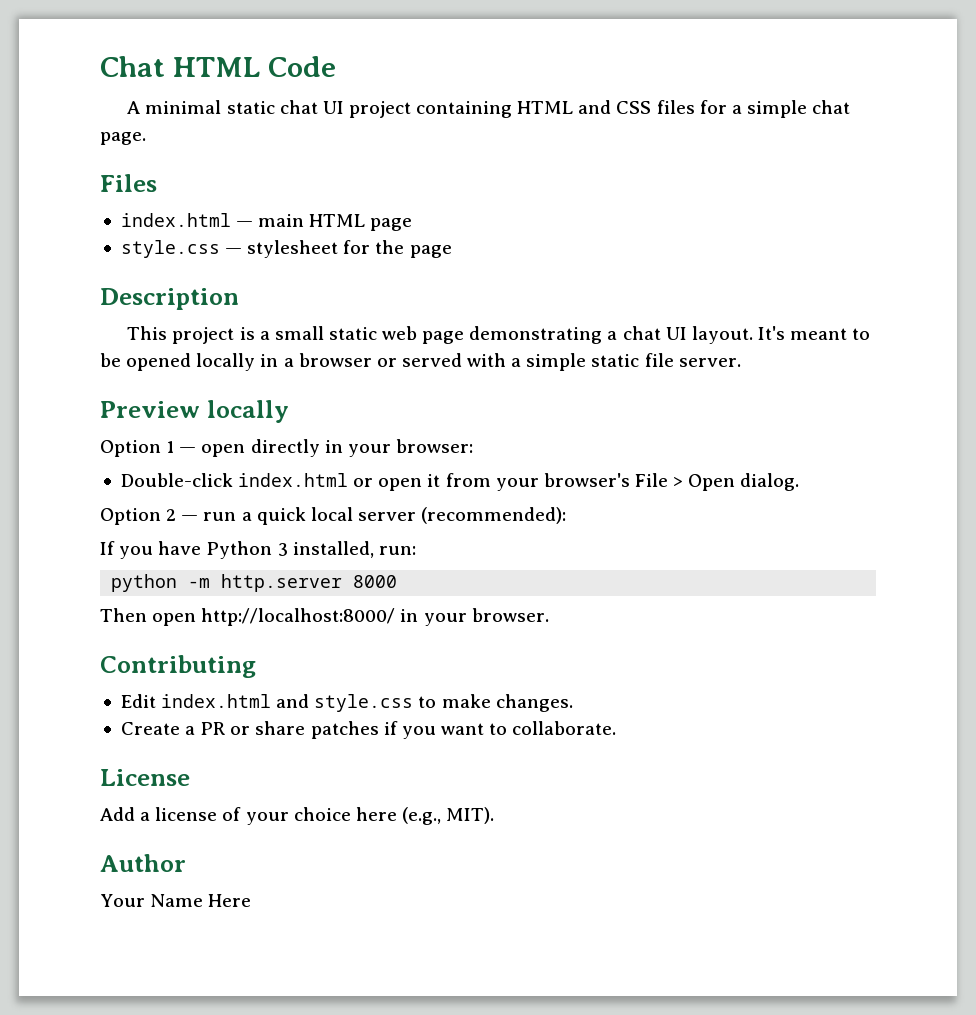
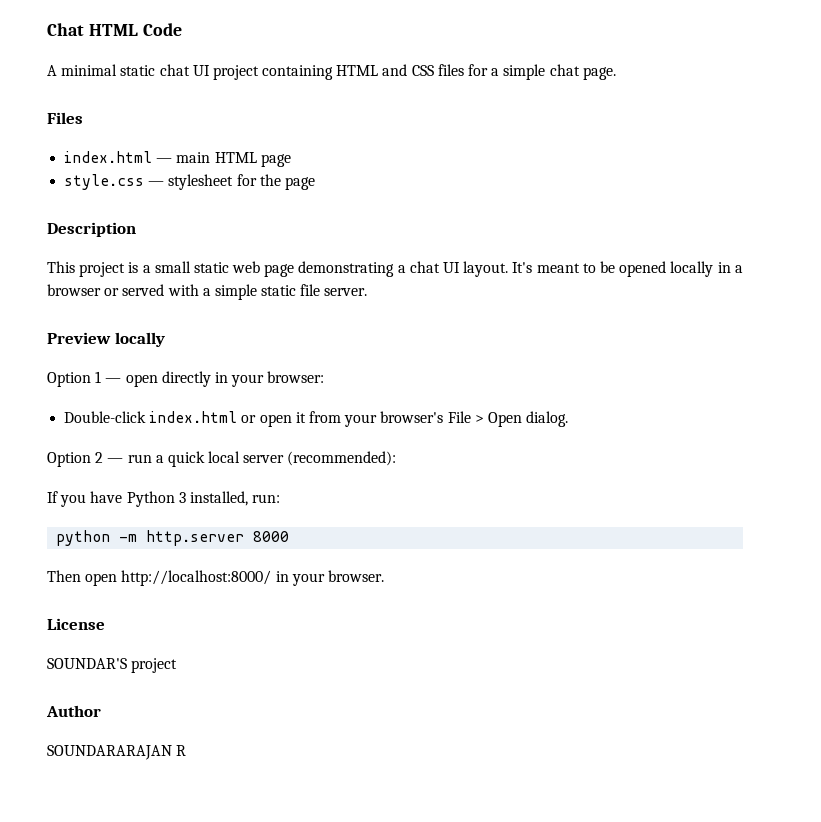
- Contributing
- Edit index.html and style.css to make changes.
- Create a PR or share patches if you want to collaborate.
  License
- Add a license of your choice here (e.g., MIT).
+ SOUNDAR'S project
  Author
- Your Name Here
+ SOUNDARARAJAN R

